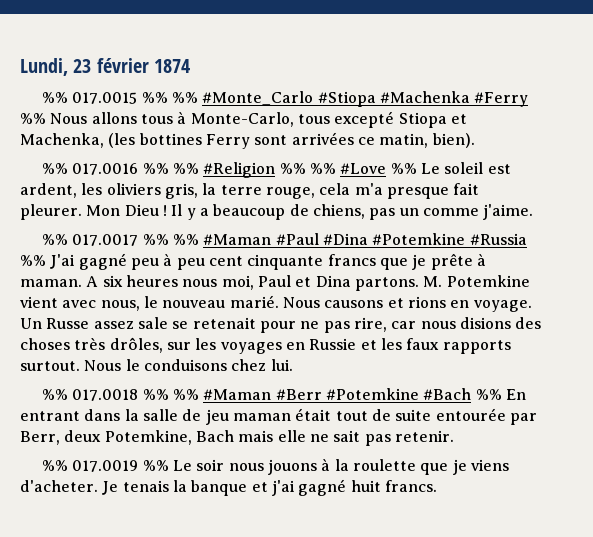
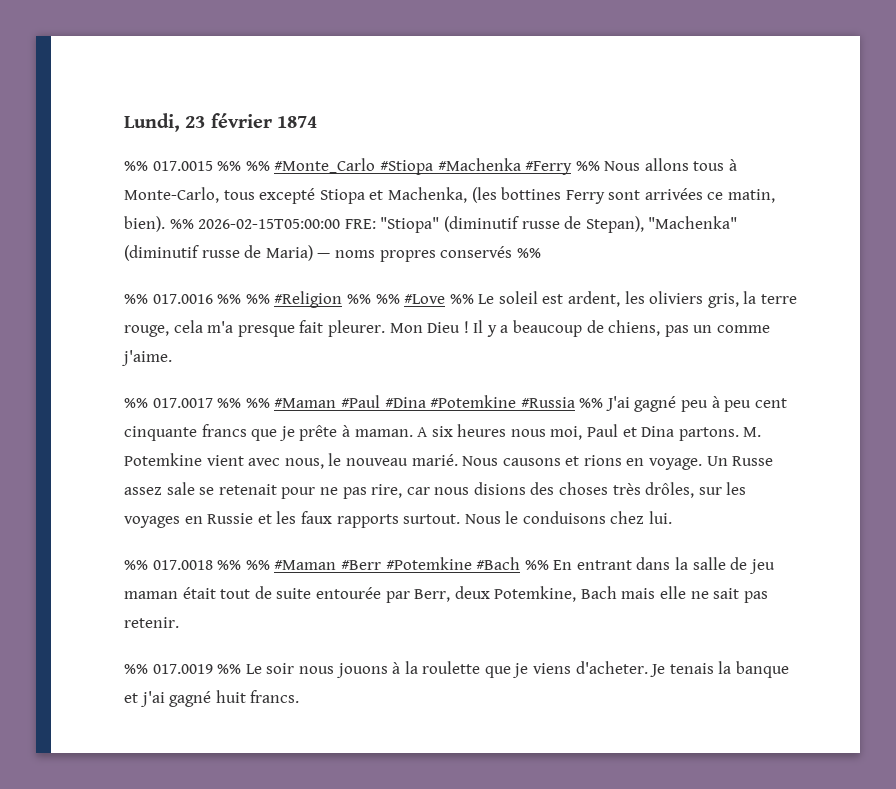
+ %% 2026-02-15T05:00:00 FRE: "Stiopa" (diminutif russe de Stepan), "Machenka" (diminutif russe de Maria) — noms propres conservés %%

